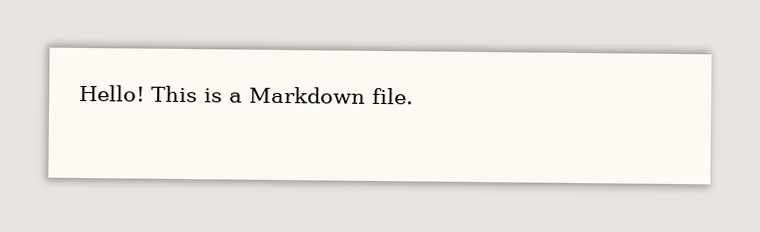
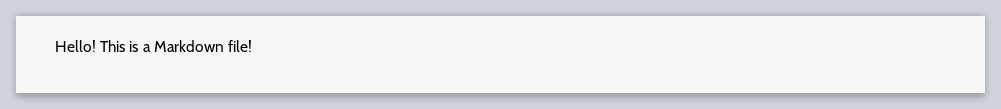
- This is a Markdown file.
+ This is a Markdown file!

